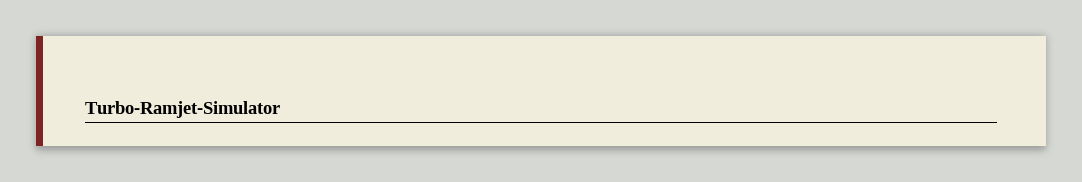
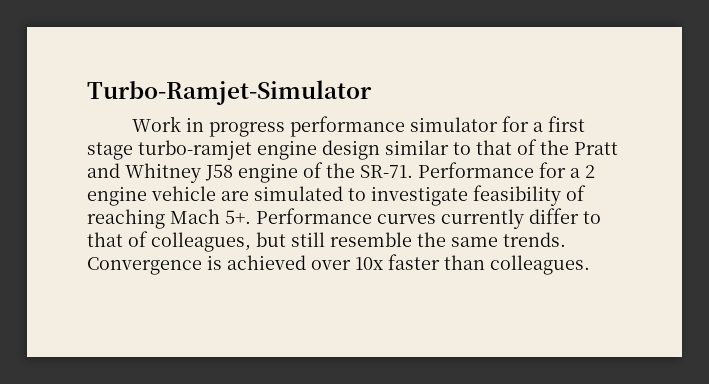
+ Work in progress performance simulator for a first stage turbo-ramjet engine design similar to that of the Pratt and Whitney J58 engine of the SR-71. Performance for a 2 engine vehicle are simulated to investigate feasibility of reaching Mach 5+. Performance curves currently differ to that of colleagues, but still resemble the same trends. Convergence is achieved over 10x faster than colleagues.

